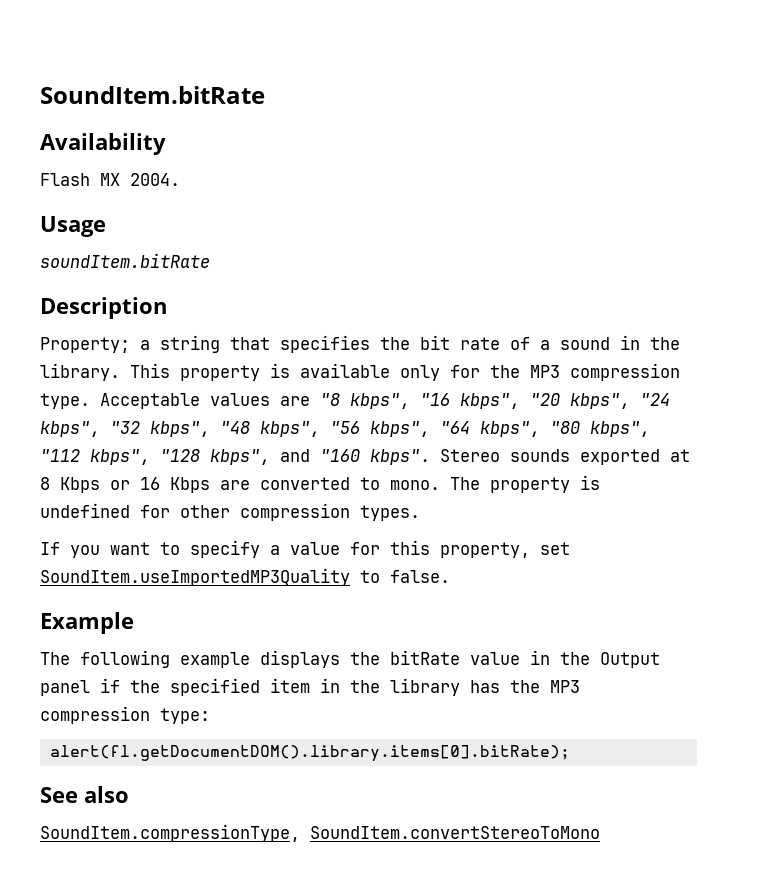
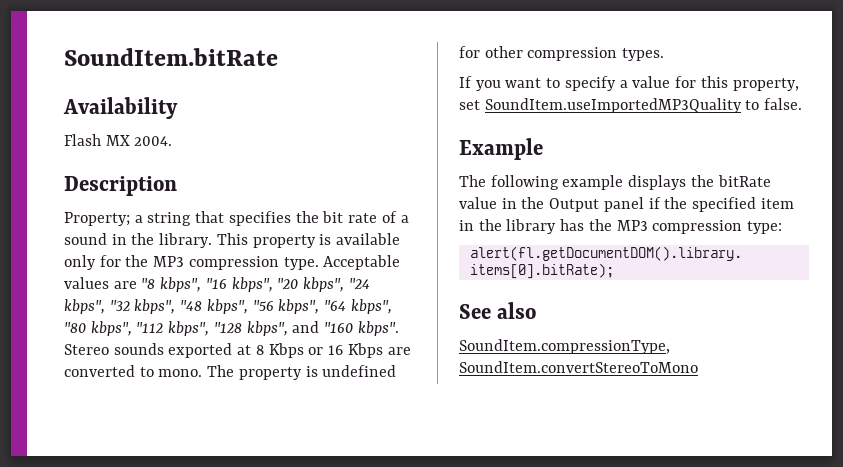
- Usage
- soundItem.bitRate

